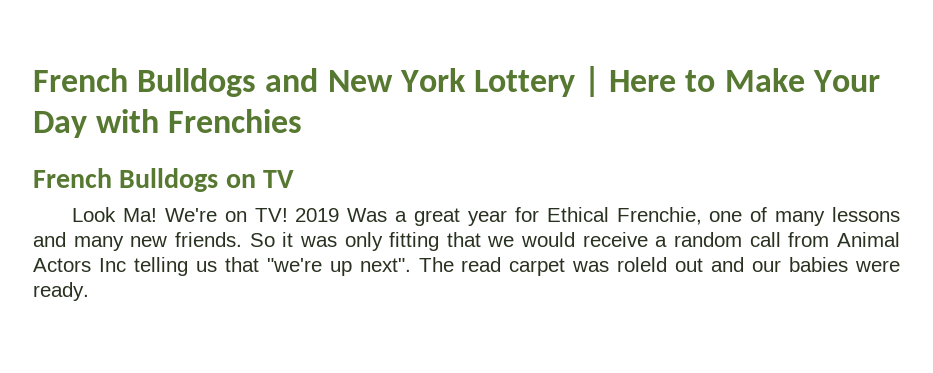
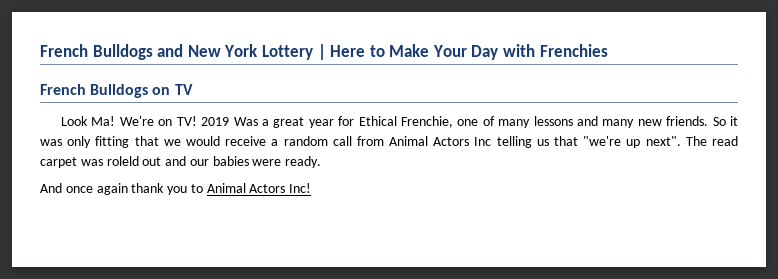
+ And once again thank you to Animal Actors Inc!

